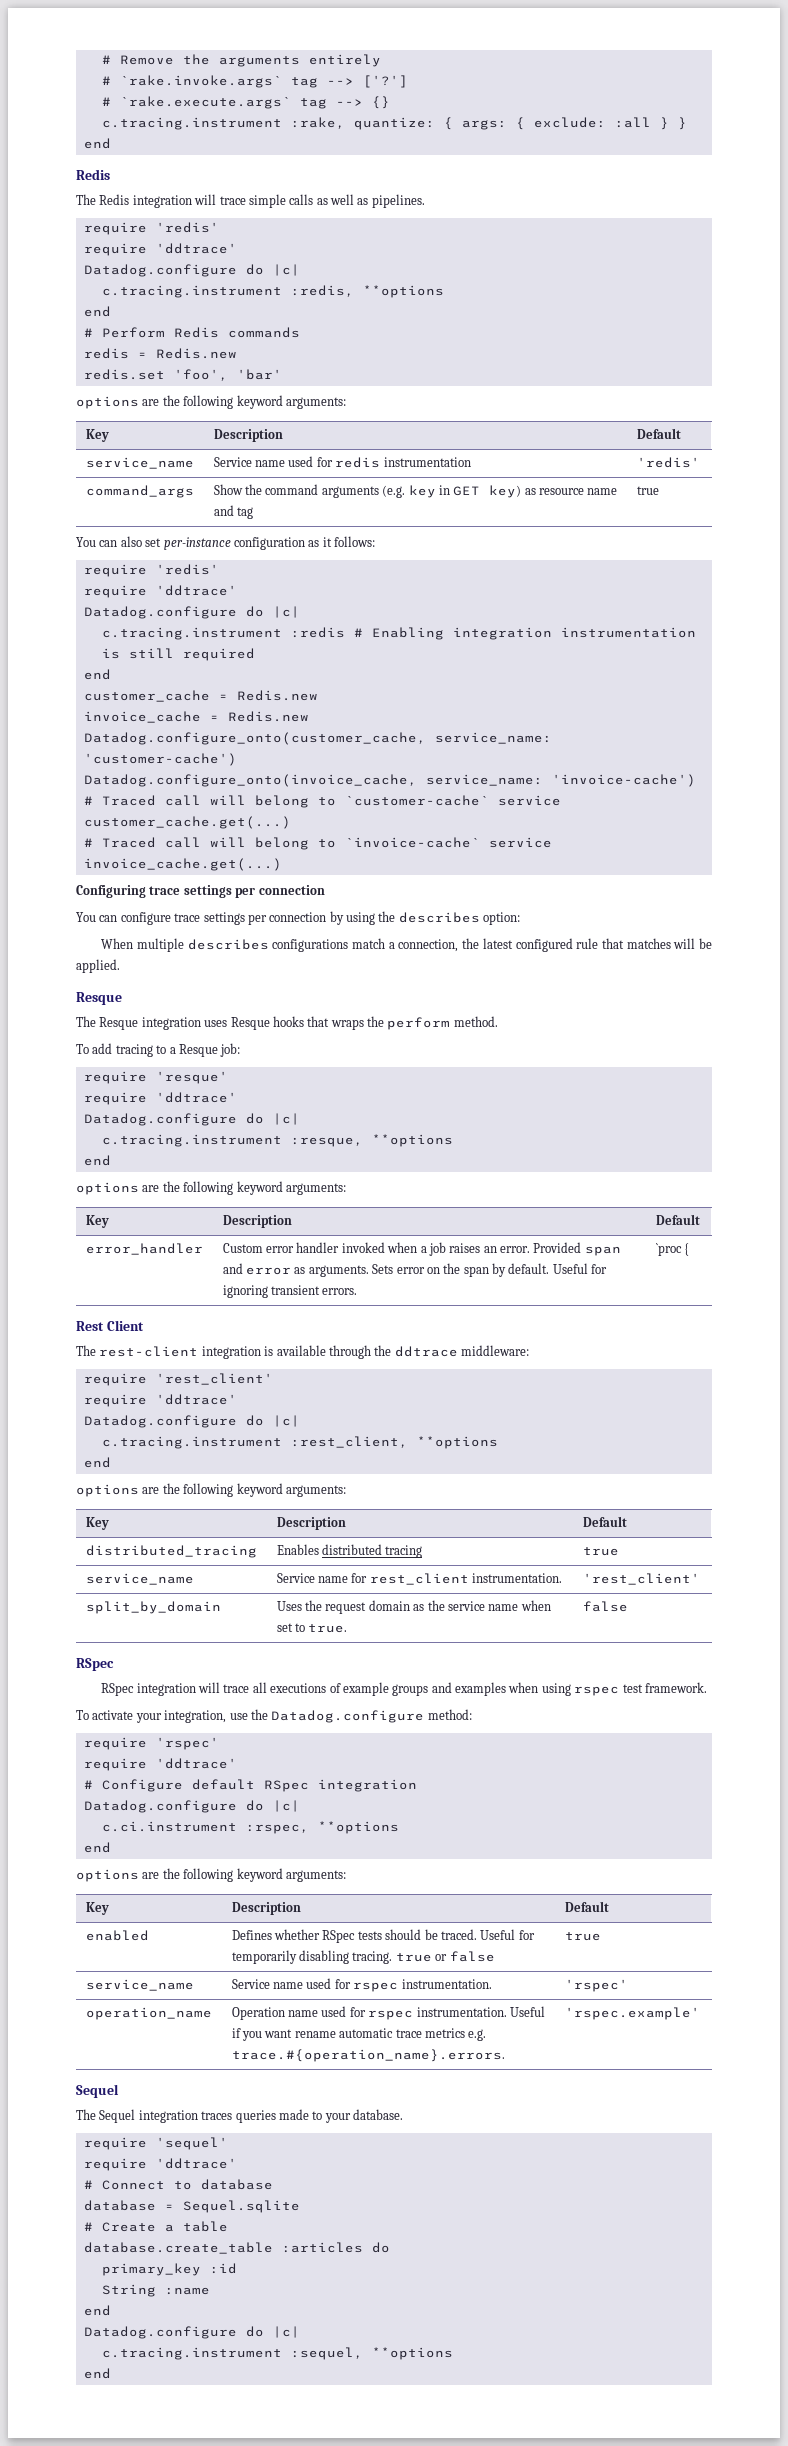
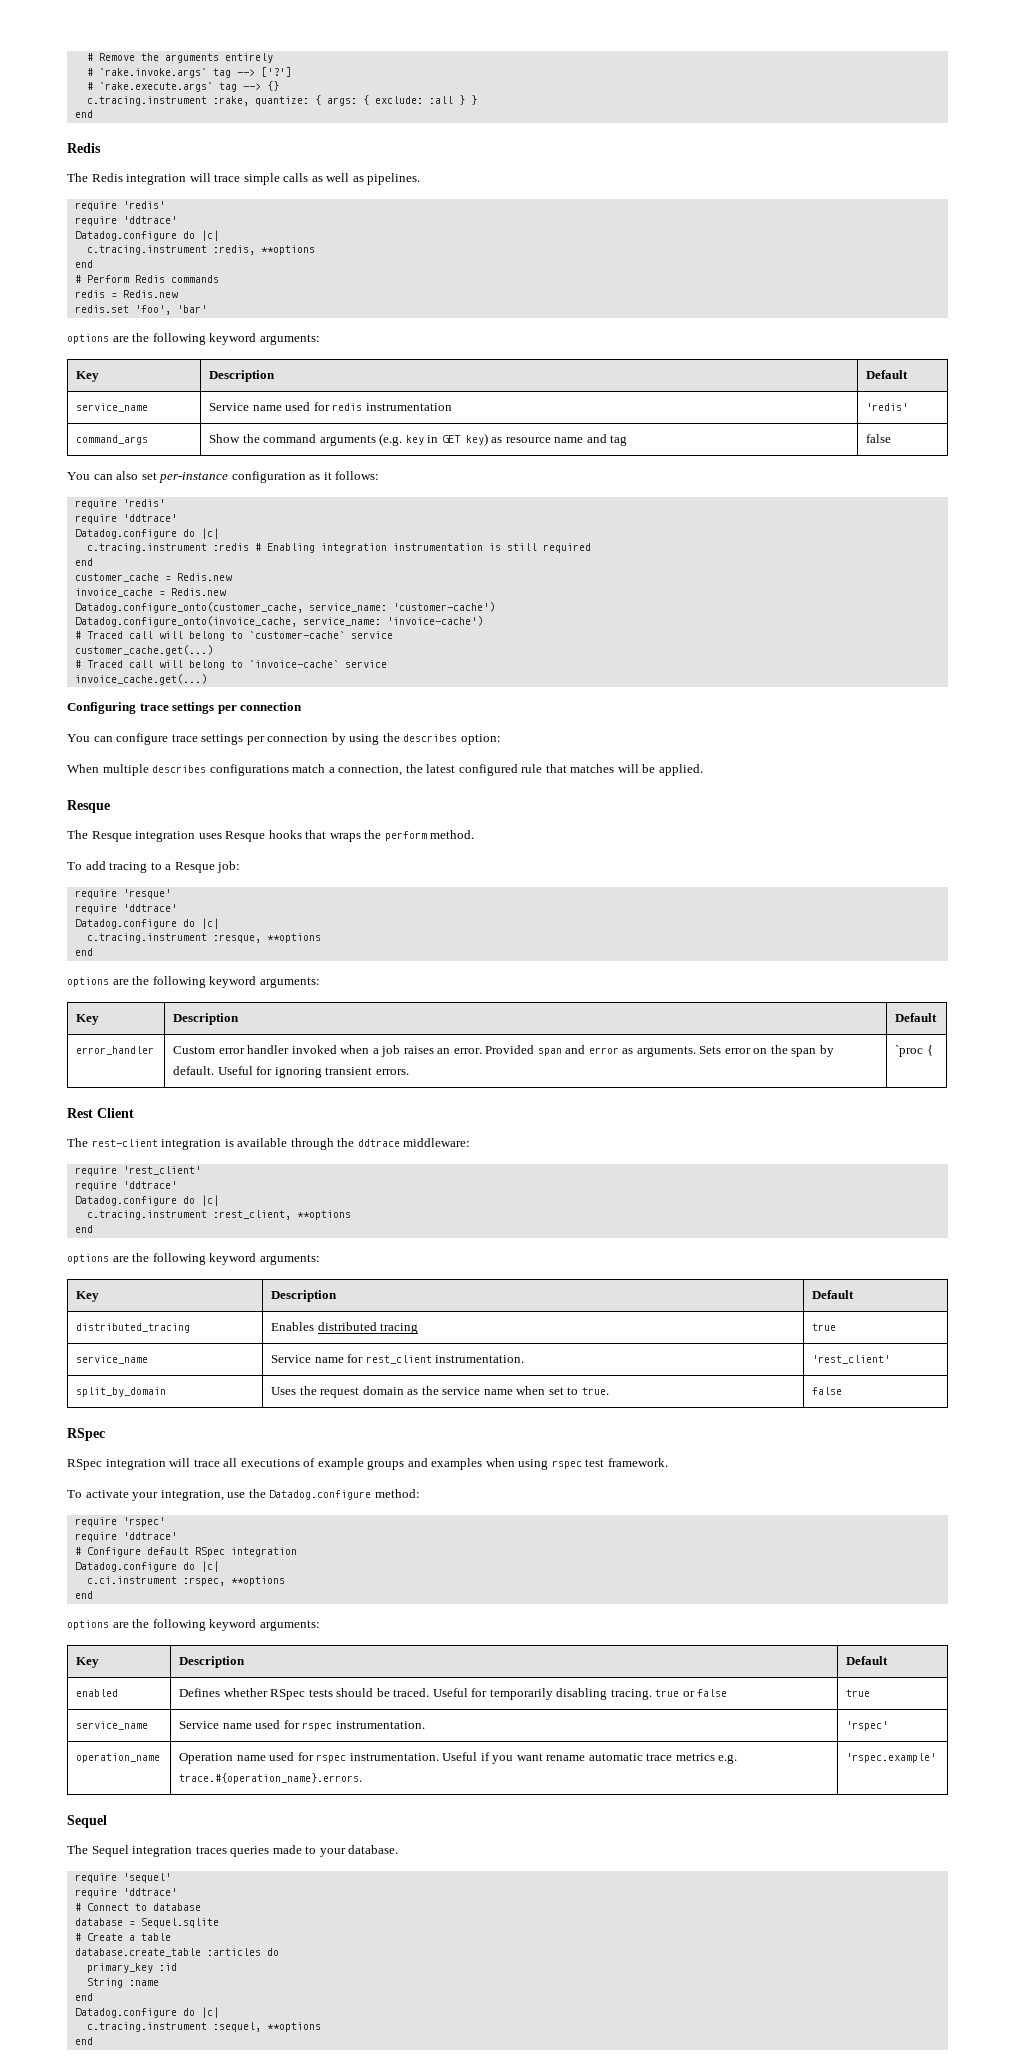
- command_args | Show the command arguments (e.g. key in GET key) as resource name and tag | true
+ command_args | Show the command arguments (e.g. key in GET key) as resource name and tag | false

